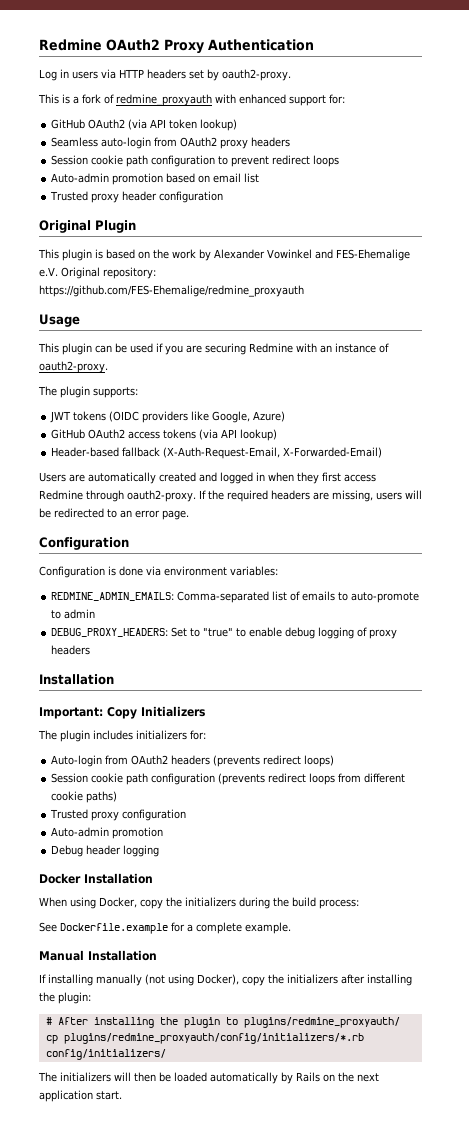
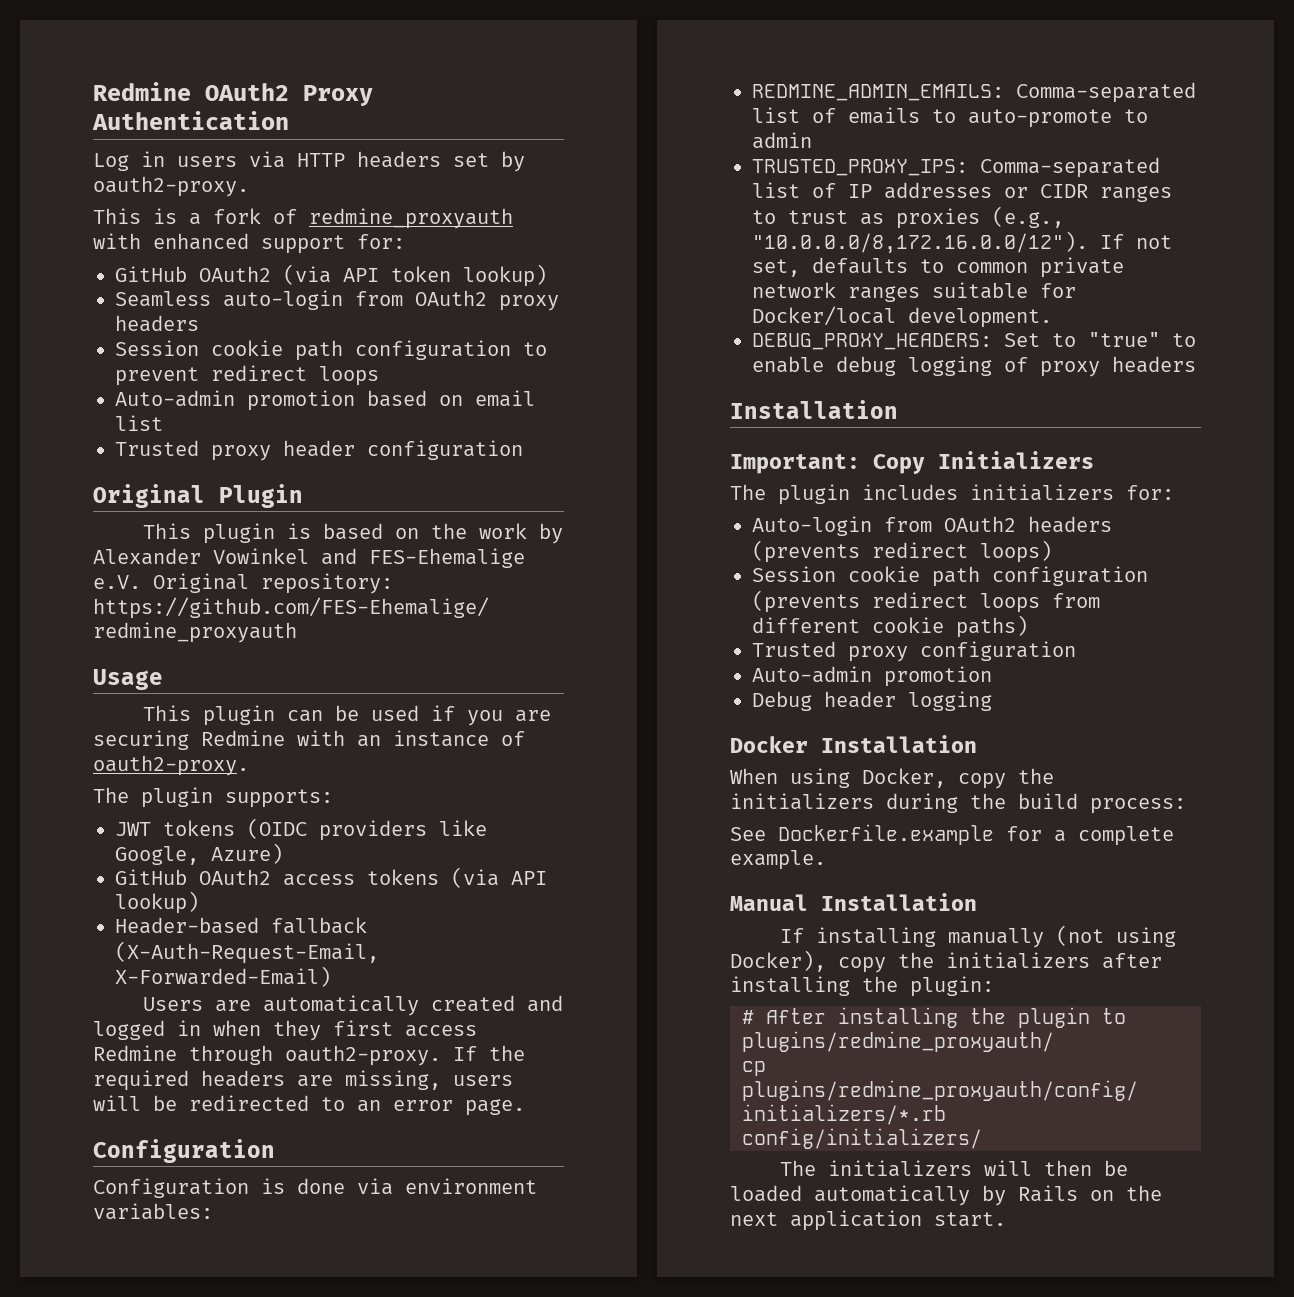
+ TRUSTED_PROXY_IPS: Comma-separated list of IP addresses or CIDR ranges to trust as proxies (e.g., "10.0.0.0/8,172.16.0.0/12"). If not set, defaults to common private network ranges suitable for Docker/local development.

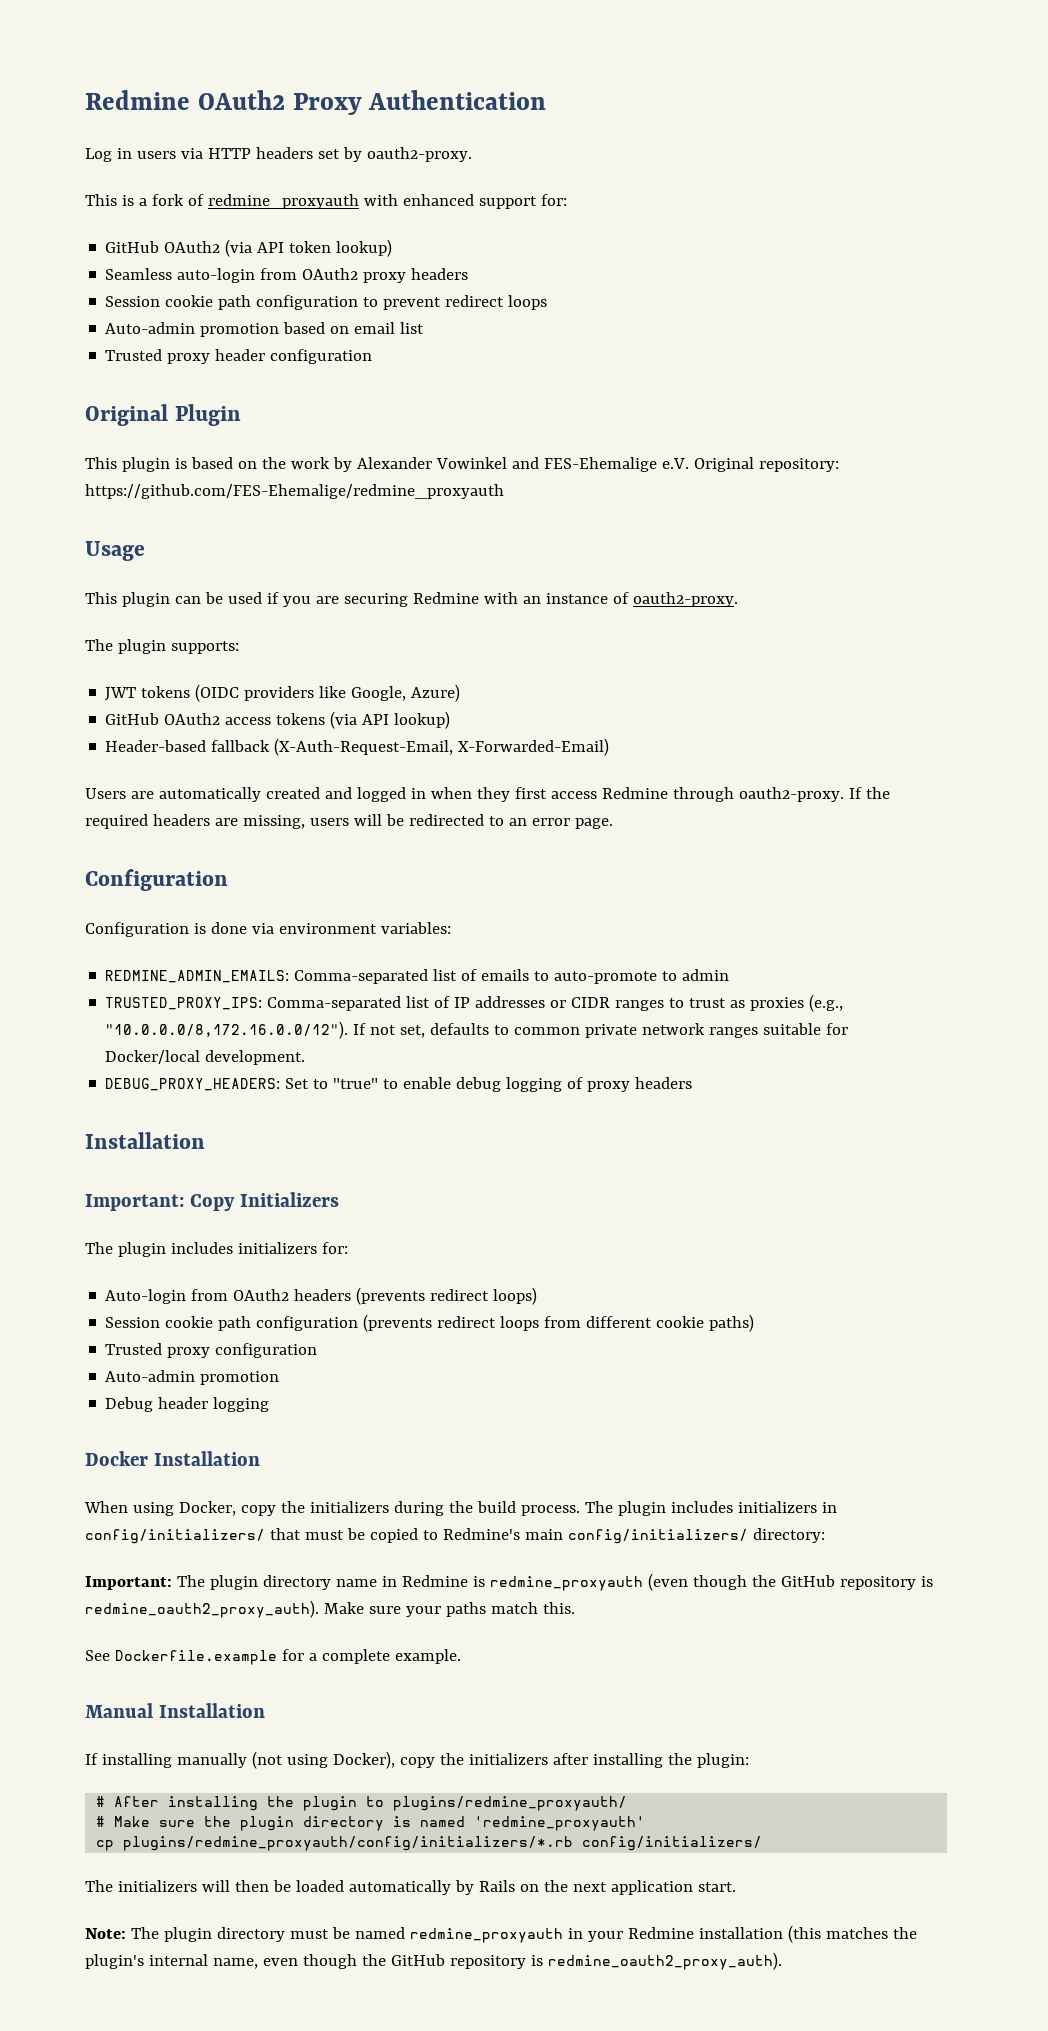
- When using Docker, copy the initializers during the build process:
+ When using Docker, copy the initializers during the build process. The plugin includes initializers in config/initializers/ that must be copied to Redmine's main config/initializers/ directory:
+ Important: The plugin directory name in Redmine is redmine_proxyauth (even though the GitHub repository is redmine_oauth2_proxy_auth). Make sure your paths match this.
+ # Make sure the plugin directory is named 'redmine_proxyauth'
+ Note: The plugin directory must be named redmine_proxyauth in your Redmine installation (this matches the plugin's internal name, even though the GitHub repository is redmine_oauth2_proxy_auth).

